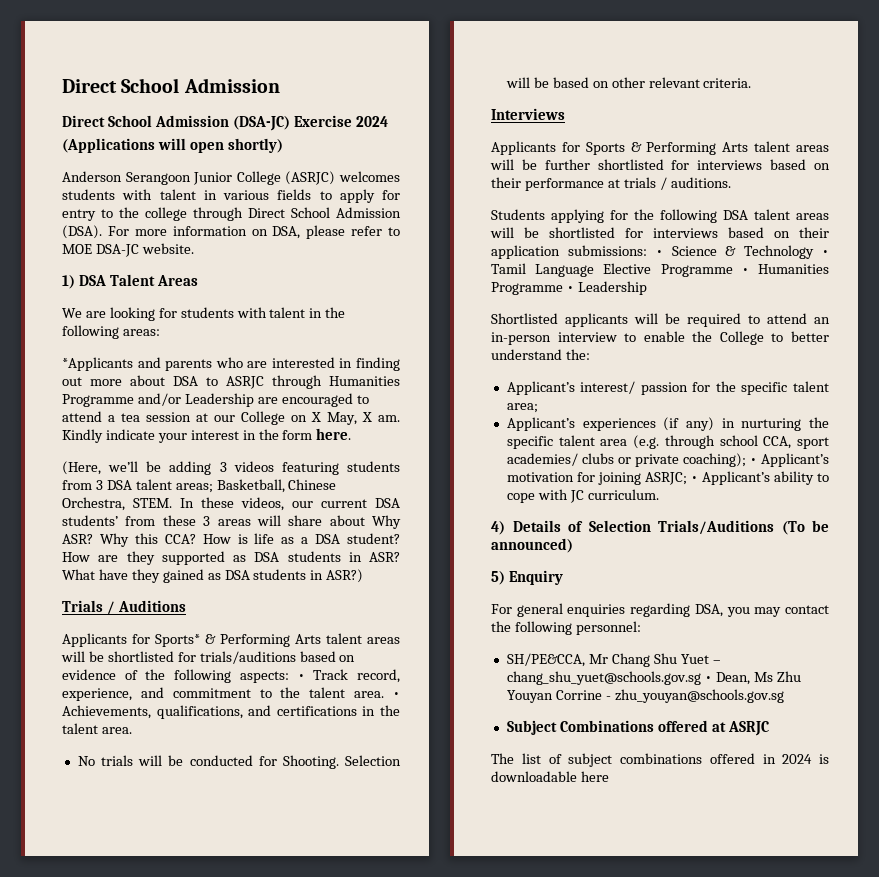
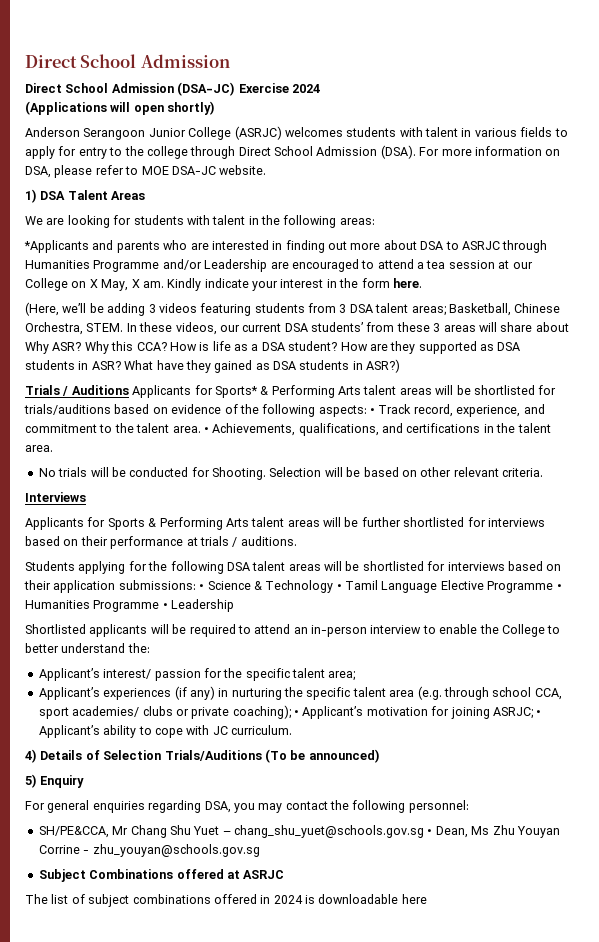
- Trials / Auditions
- Applicants for Sports* & Performing Arts talent areas will be shortlisted for trials/auditions based on evidence of the following aspects: • Track record, experience, and commitment to the talent area.
+ Trials / Auditions Applicants for Sports* & Performing Arts talent areas will be shortlisted for trials/auditions based on evidence of the following aspects: • Track record, experience, and commitment to the talent area.

